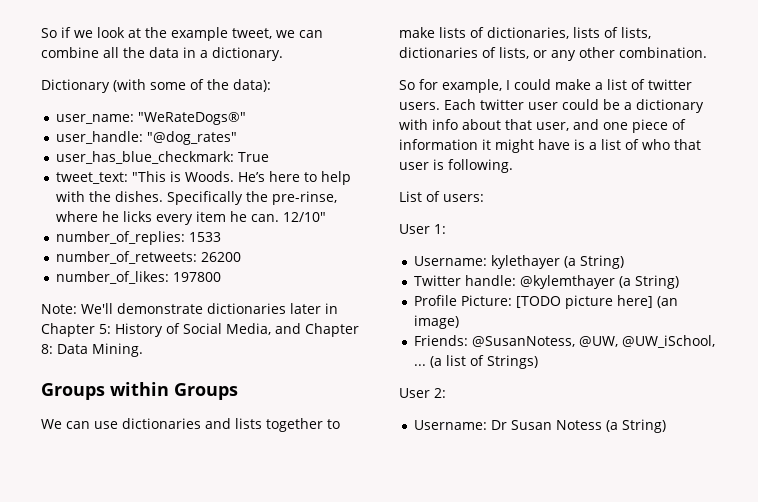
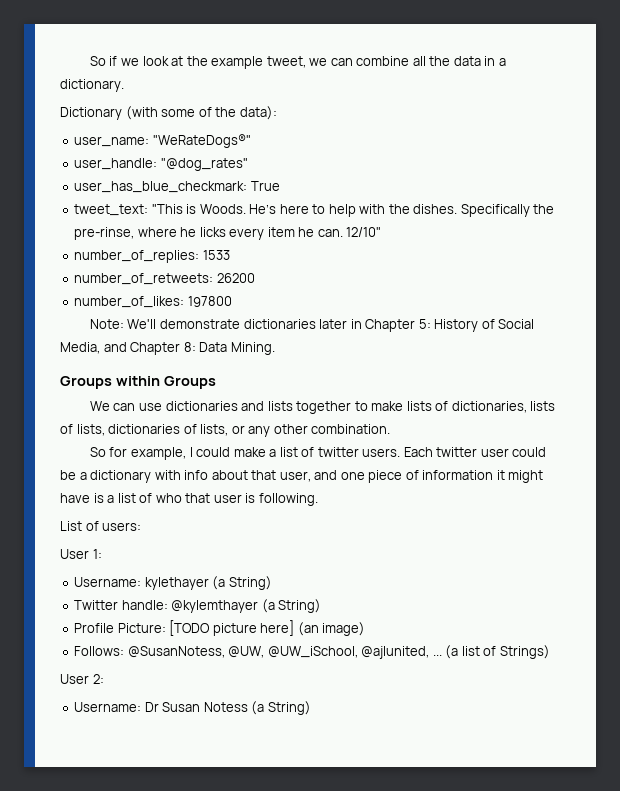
- Friends: @SusanNotess, @UW, @UW_iSchool, ...
+ Follows: @SusanNotess, @UW, @UW_iSchool, @ajlunited, ...

